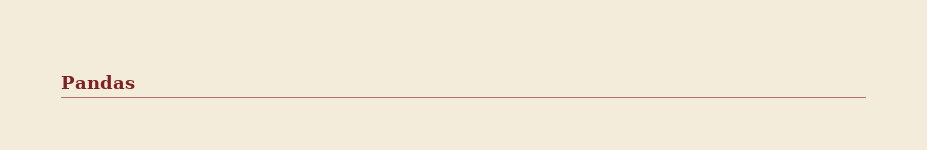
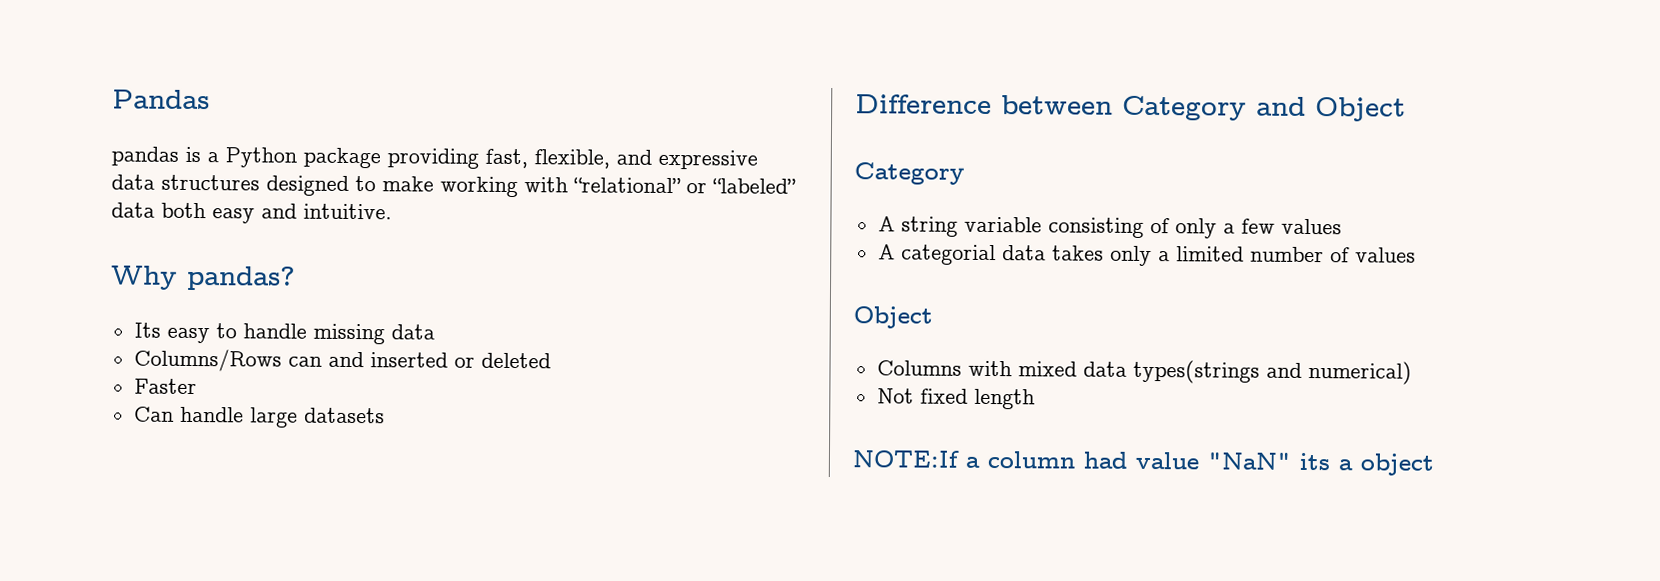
+ pandas is a Python package providing fast, flexible, and expressive data structures designed to make working with “relational” or “labeled” data both easy and intuitive.
+ Why pandas?
+ Its easy to handle missing data
+ Columns/Rows can and inserted or deleted
+ Faster
+ Can handle large datasets
+ Difference between Category and Object
+ Category
+ A string variable consisting of only a few values
+ A categorial data takes only a limited number of values
+ Object
+ Columns with mixed data types(strings and numerical)
+ Not fixed length
+ NOTE:If a column had value "NaN" its a object

